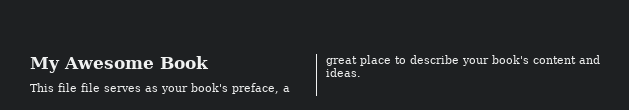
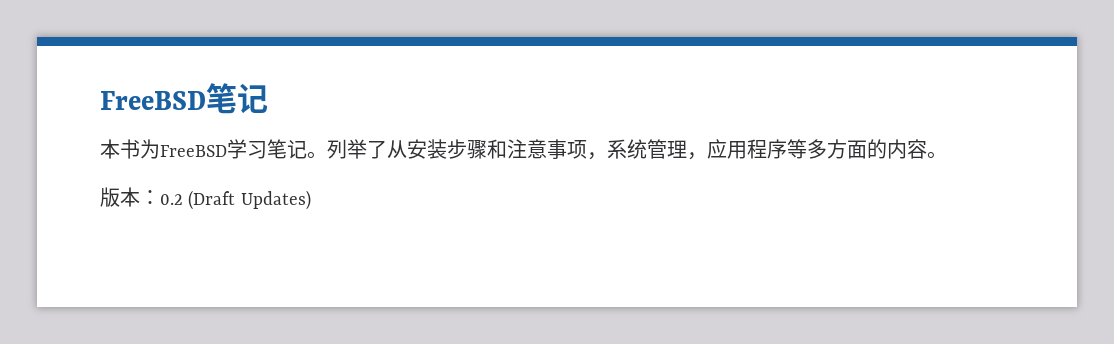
- My Awesome Book
- This file file serves as your book's preface, a great place to describe your book's content and ideas.
+ FreeBSD笔记
+ 本书为FreeBSD学习笔记。列举了从安装步骤和注意事项，系统管理，应用程序等多方面的内容。
+ 版本：0.2 (Draft Updates)

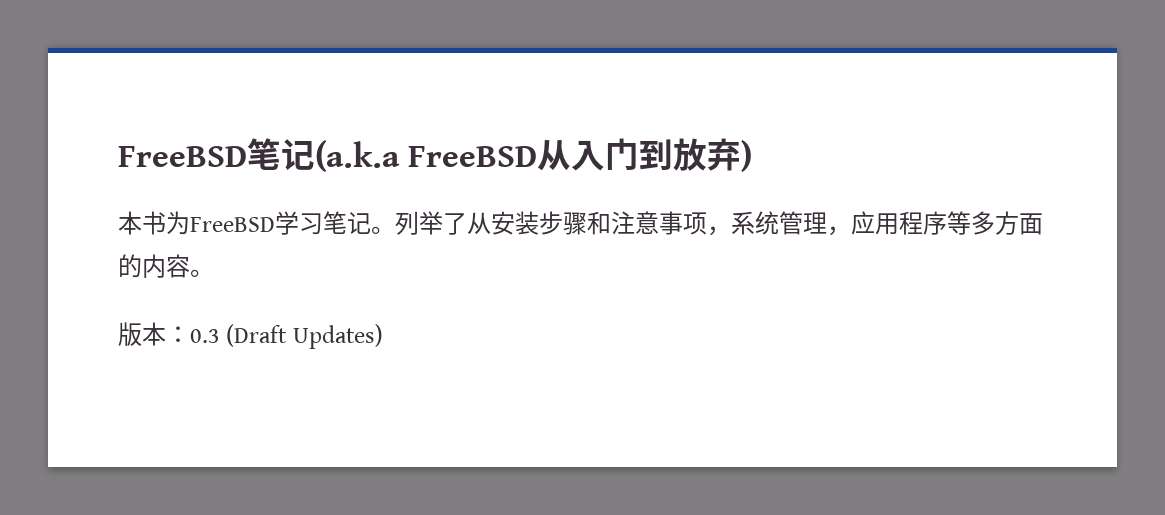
- FreeBSD笔记
+ FreeBSD笔记(a.k.a FreeBSD从入门到放弃)
- 版本：0.2 (Draft Updates)
+ 版本：0.3 (Draft Updates)

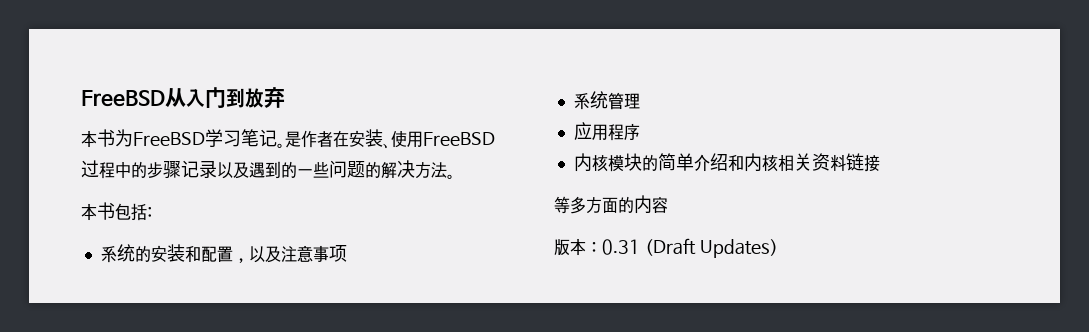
- FreeBSD笔记(a.k.a FreeBSD从入门到放弃)
+ FreeBSD从入门到放弃
- 列举了从安装步骤和注意事项，系统管理，应用程序等多方面的内容。
+ 是作者在安装、使用FreeBSD过程中的步骤记录以及遇到的一些问题的解决方法。
+ 本书包括:
+ 系统的安装和配置，以及注意事项
+ 系统管理
+ 应用程序
+ 内核模块的简单介绍和内核相关资料链接
+ 等多方面的内容
- 版本：0.3 (Draft Updates)
+ 版本：0.31 (Draft Updates)

